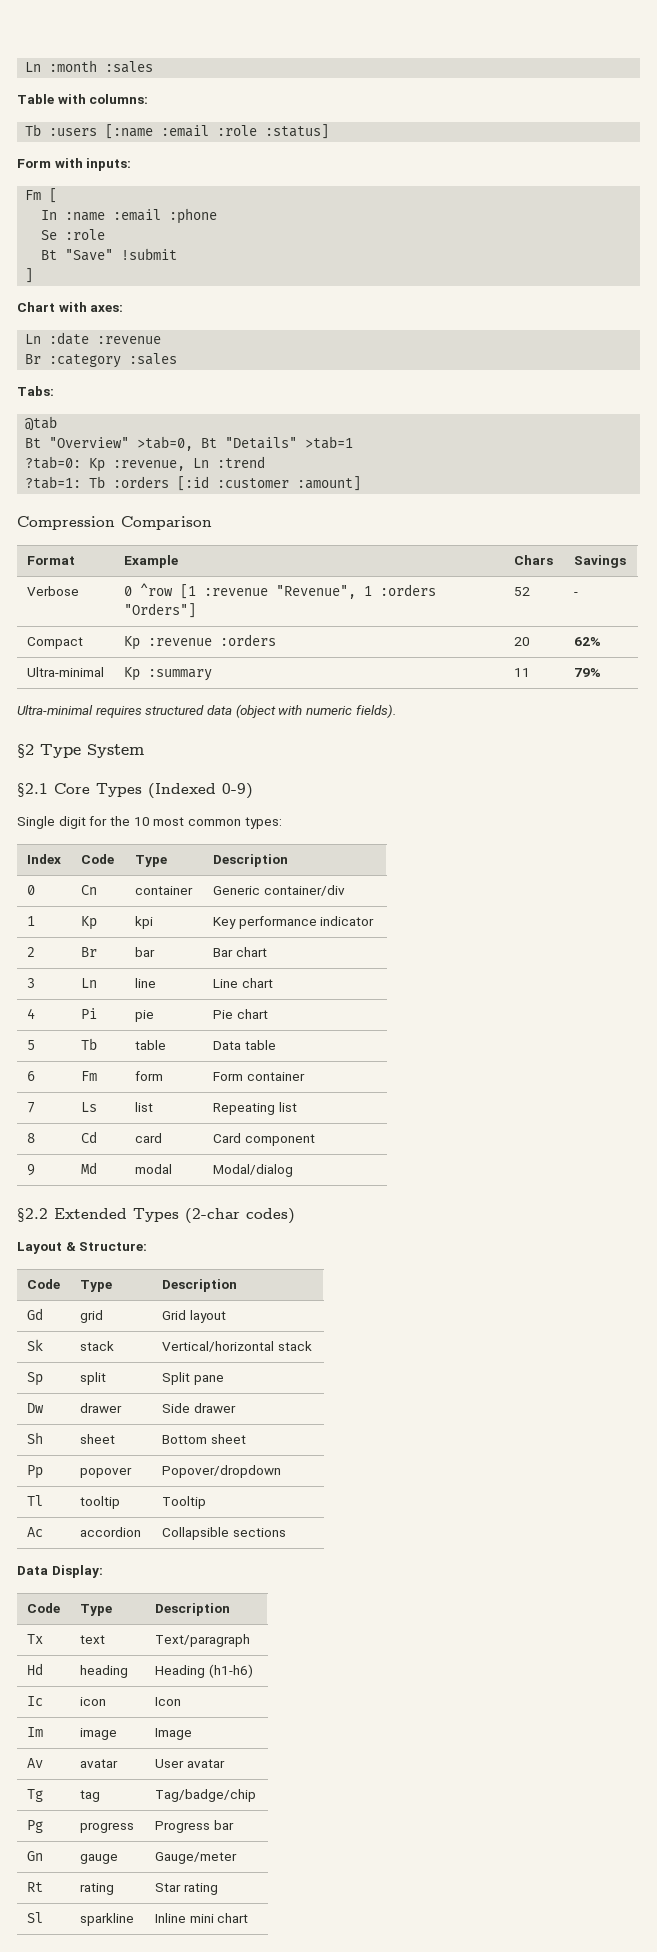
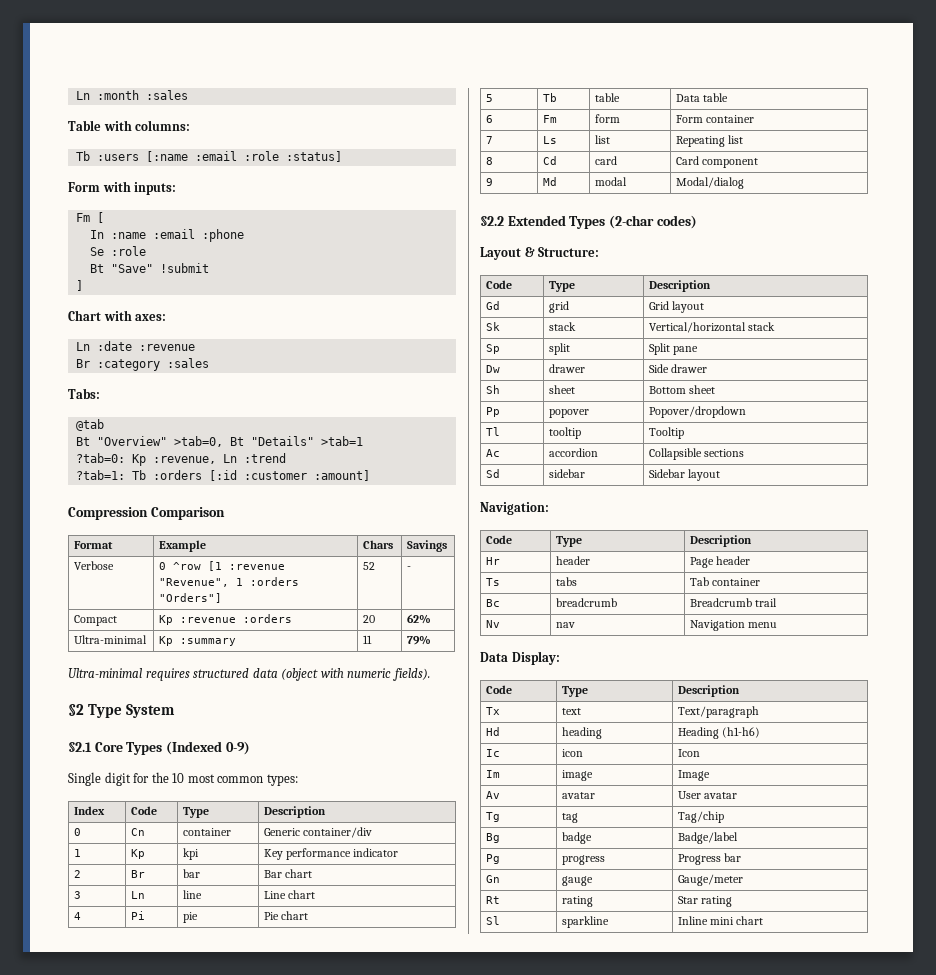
+ Sd | sidebar | Sidebar layout
+ Navigation:
+ Code | Type | Description
+ Hr | header | Page header
+ Ts | tabs | Tab container
+ Bc | breadcrumb | Breadcrumb trail
+ Nv | nav | Navigation menu
- Tg | tag | Tag/badge/chip
+ Tg | tag | Tag/chip
+ Bg | badge | Badge/label

